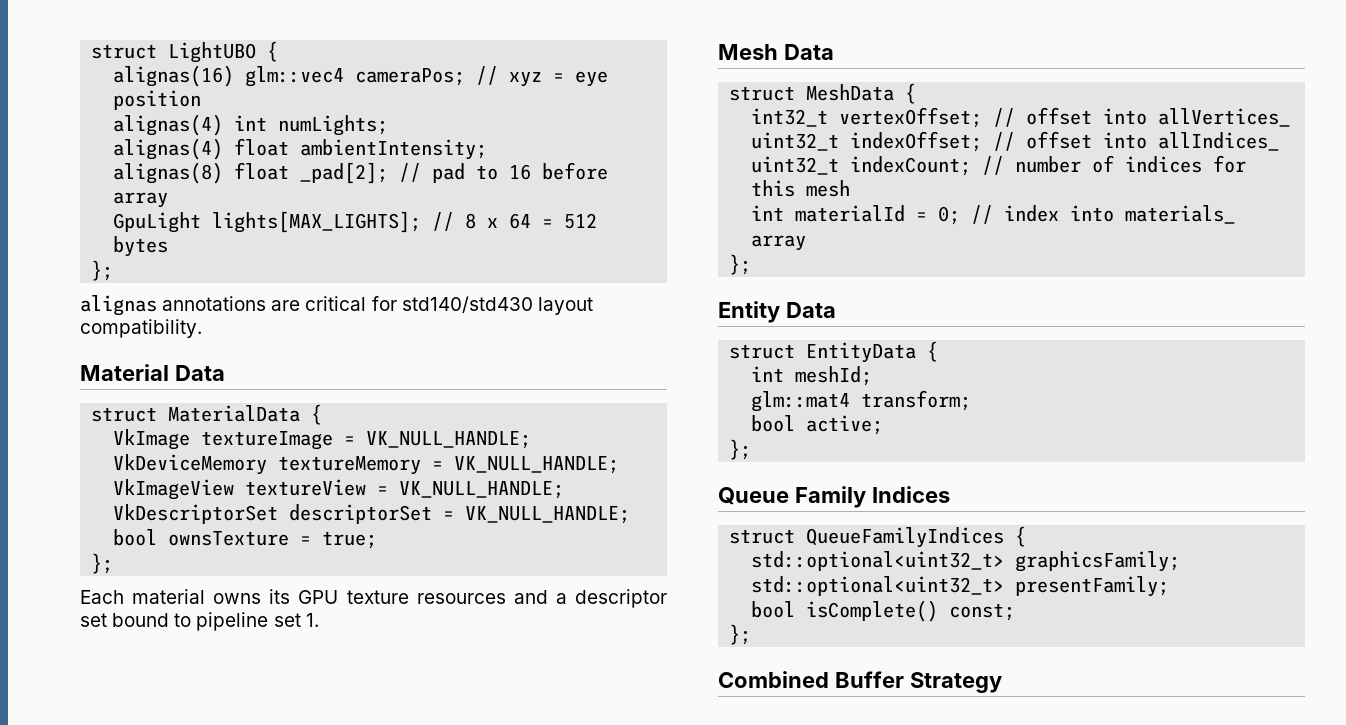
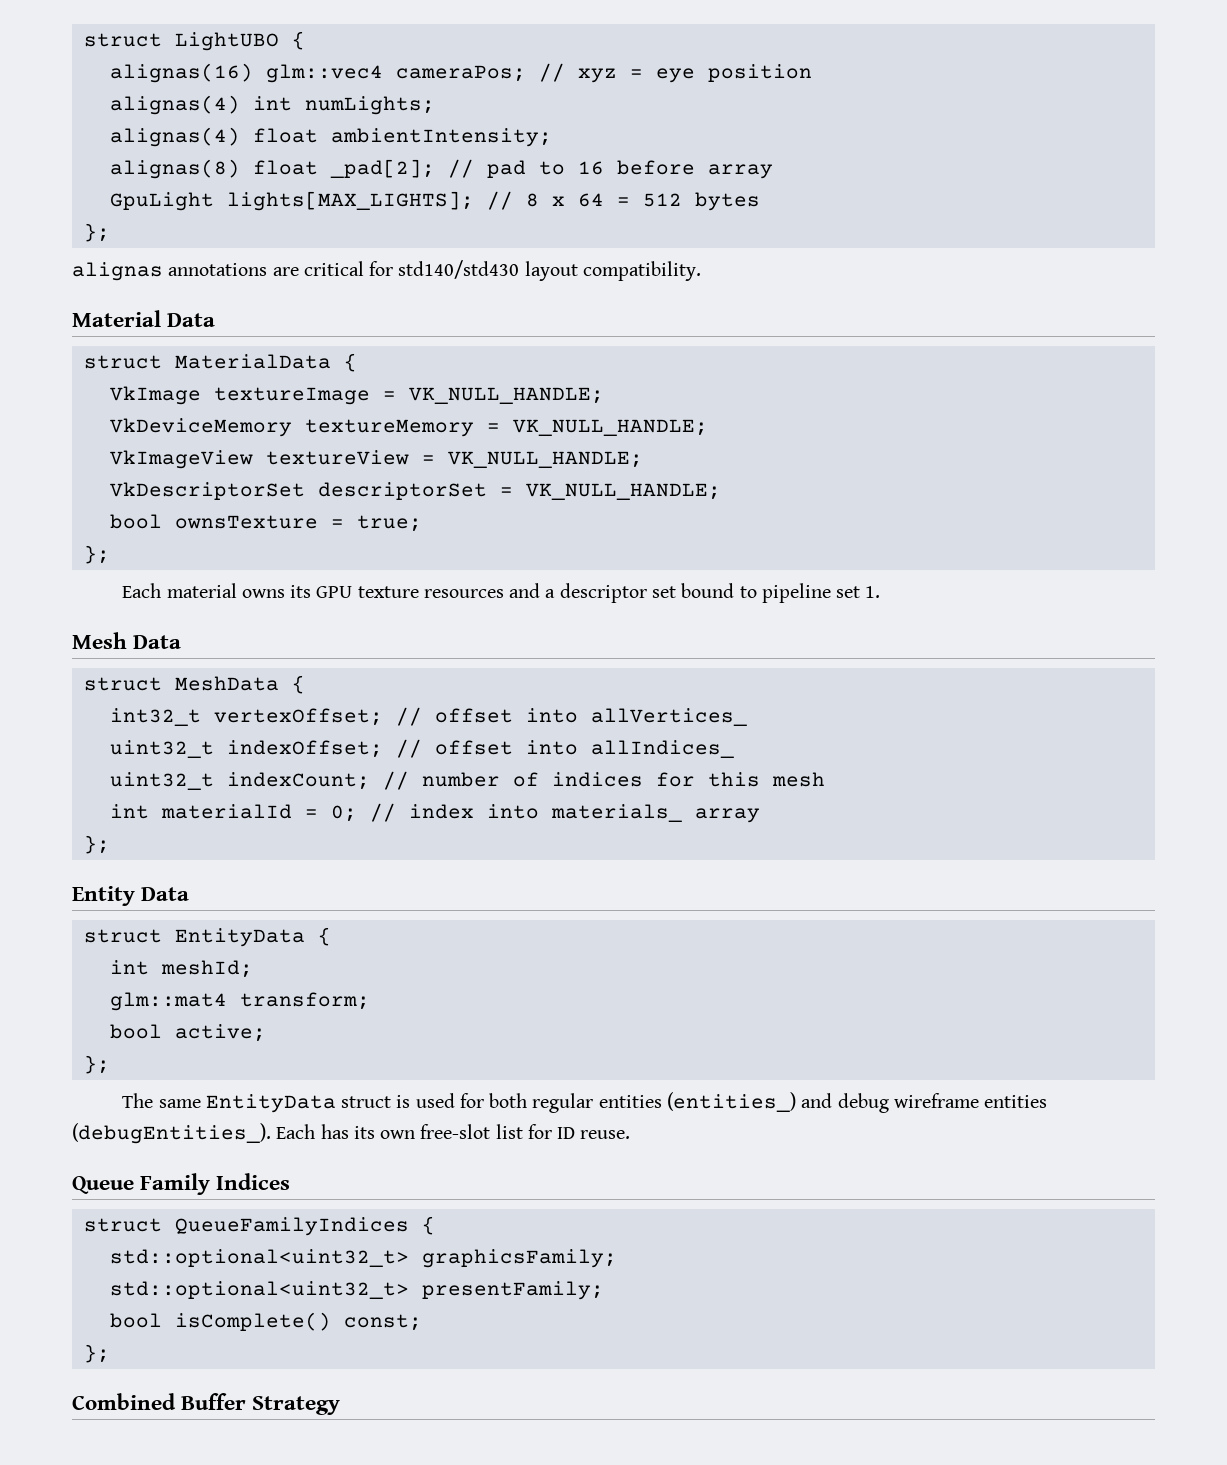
+ The same EntityData struct is used for both regular entities (entities_) and debug wireframe entities (debugEntities_). Each has its own free-slot list for ID reuse.

